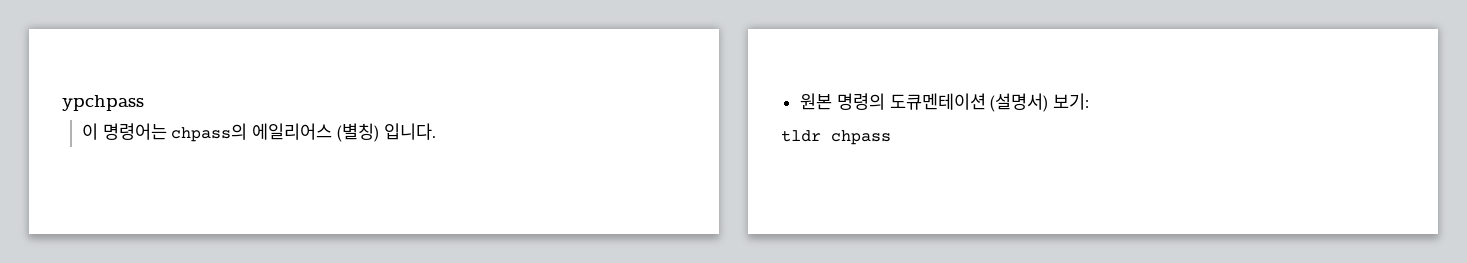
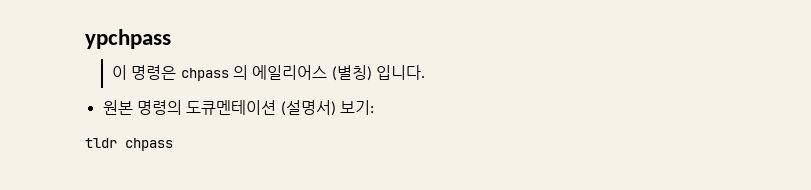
- 이 명령어는 chpass의 에일리어스 (별칭) 입니다.
+ 이 명령은 chpass 의 에일리어스 (별칭) 입니다.

